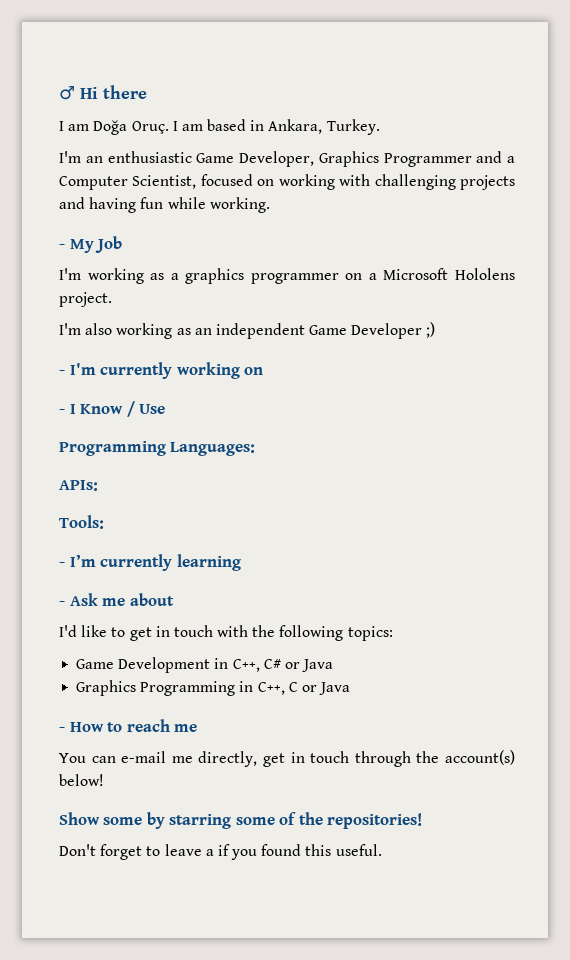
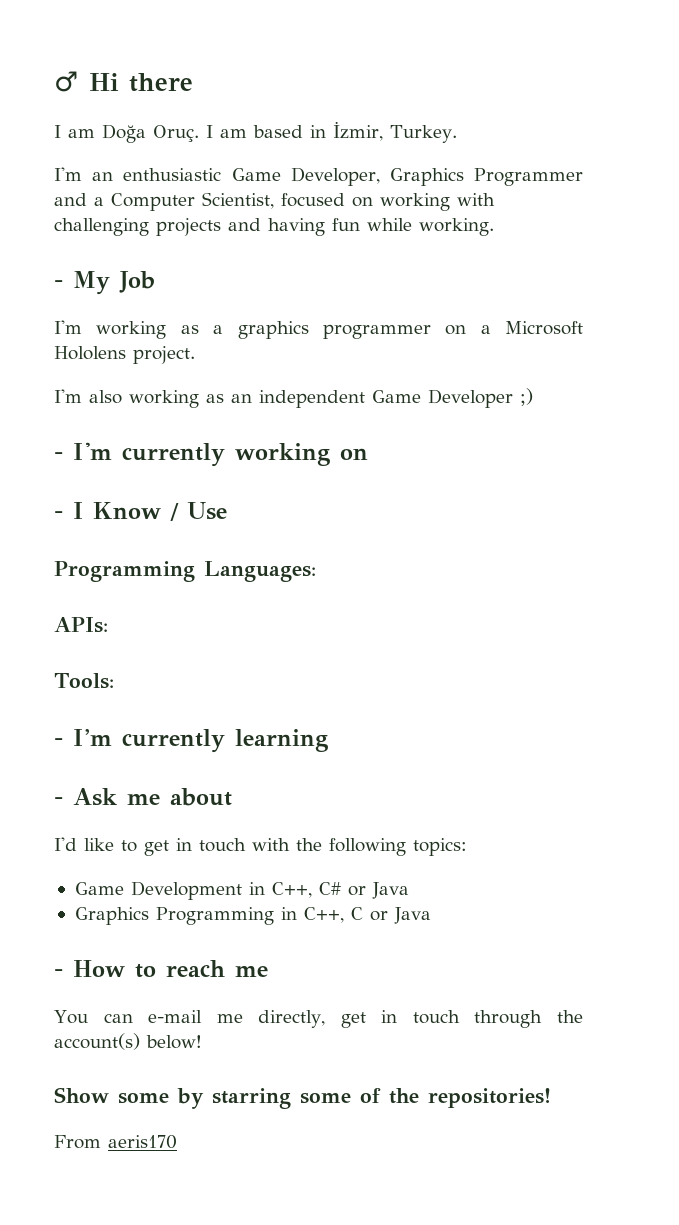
- I am based in Ankara, Turkey.
+ I am based in İzmir, Turkey.
- Don't forget to leave a if you found this useful.
+ From aeris170

